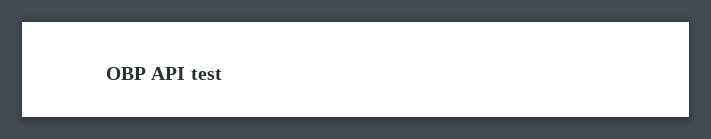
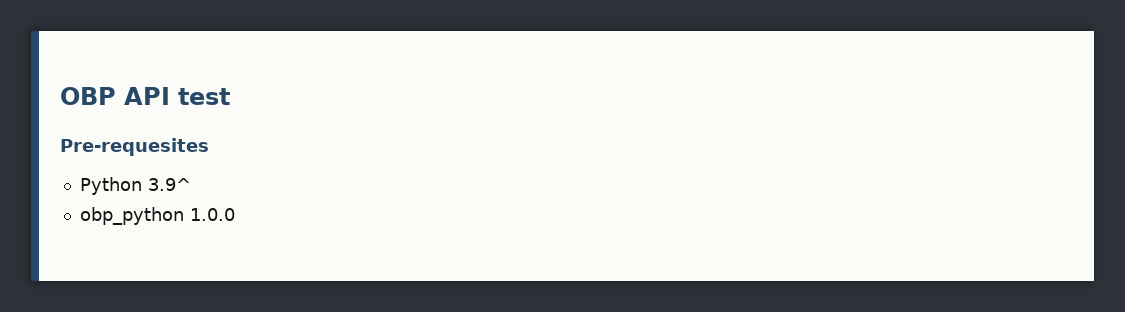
+ Pre-requesites
+ Python 3.9^
+ obp_python 1.0.0

